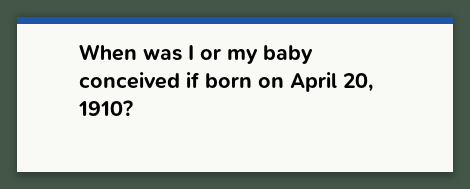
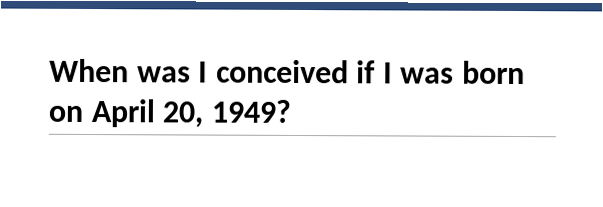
- When was I or my baby conceived if born on April 20, 1910?
+ When was I conceived if I was born on April 20, 1949?

